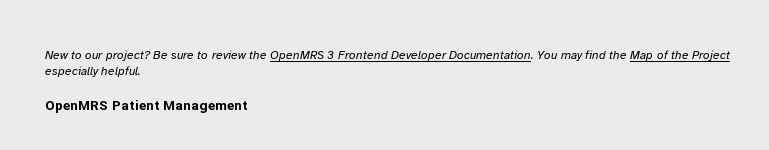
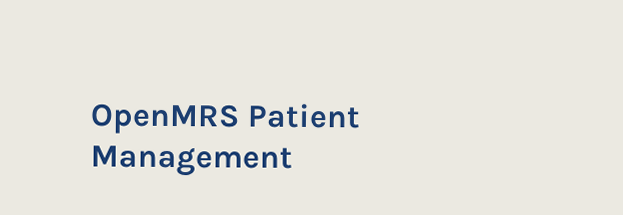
- New to our project? Be sure to review the OpenMRS 3 Frontend Developer Documentation. You may find the Map of the Project especially helpful.

